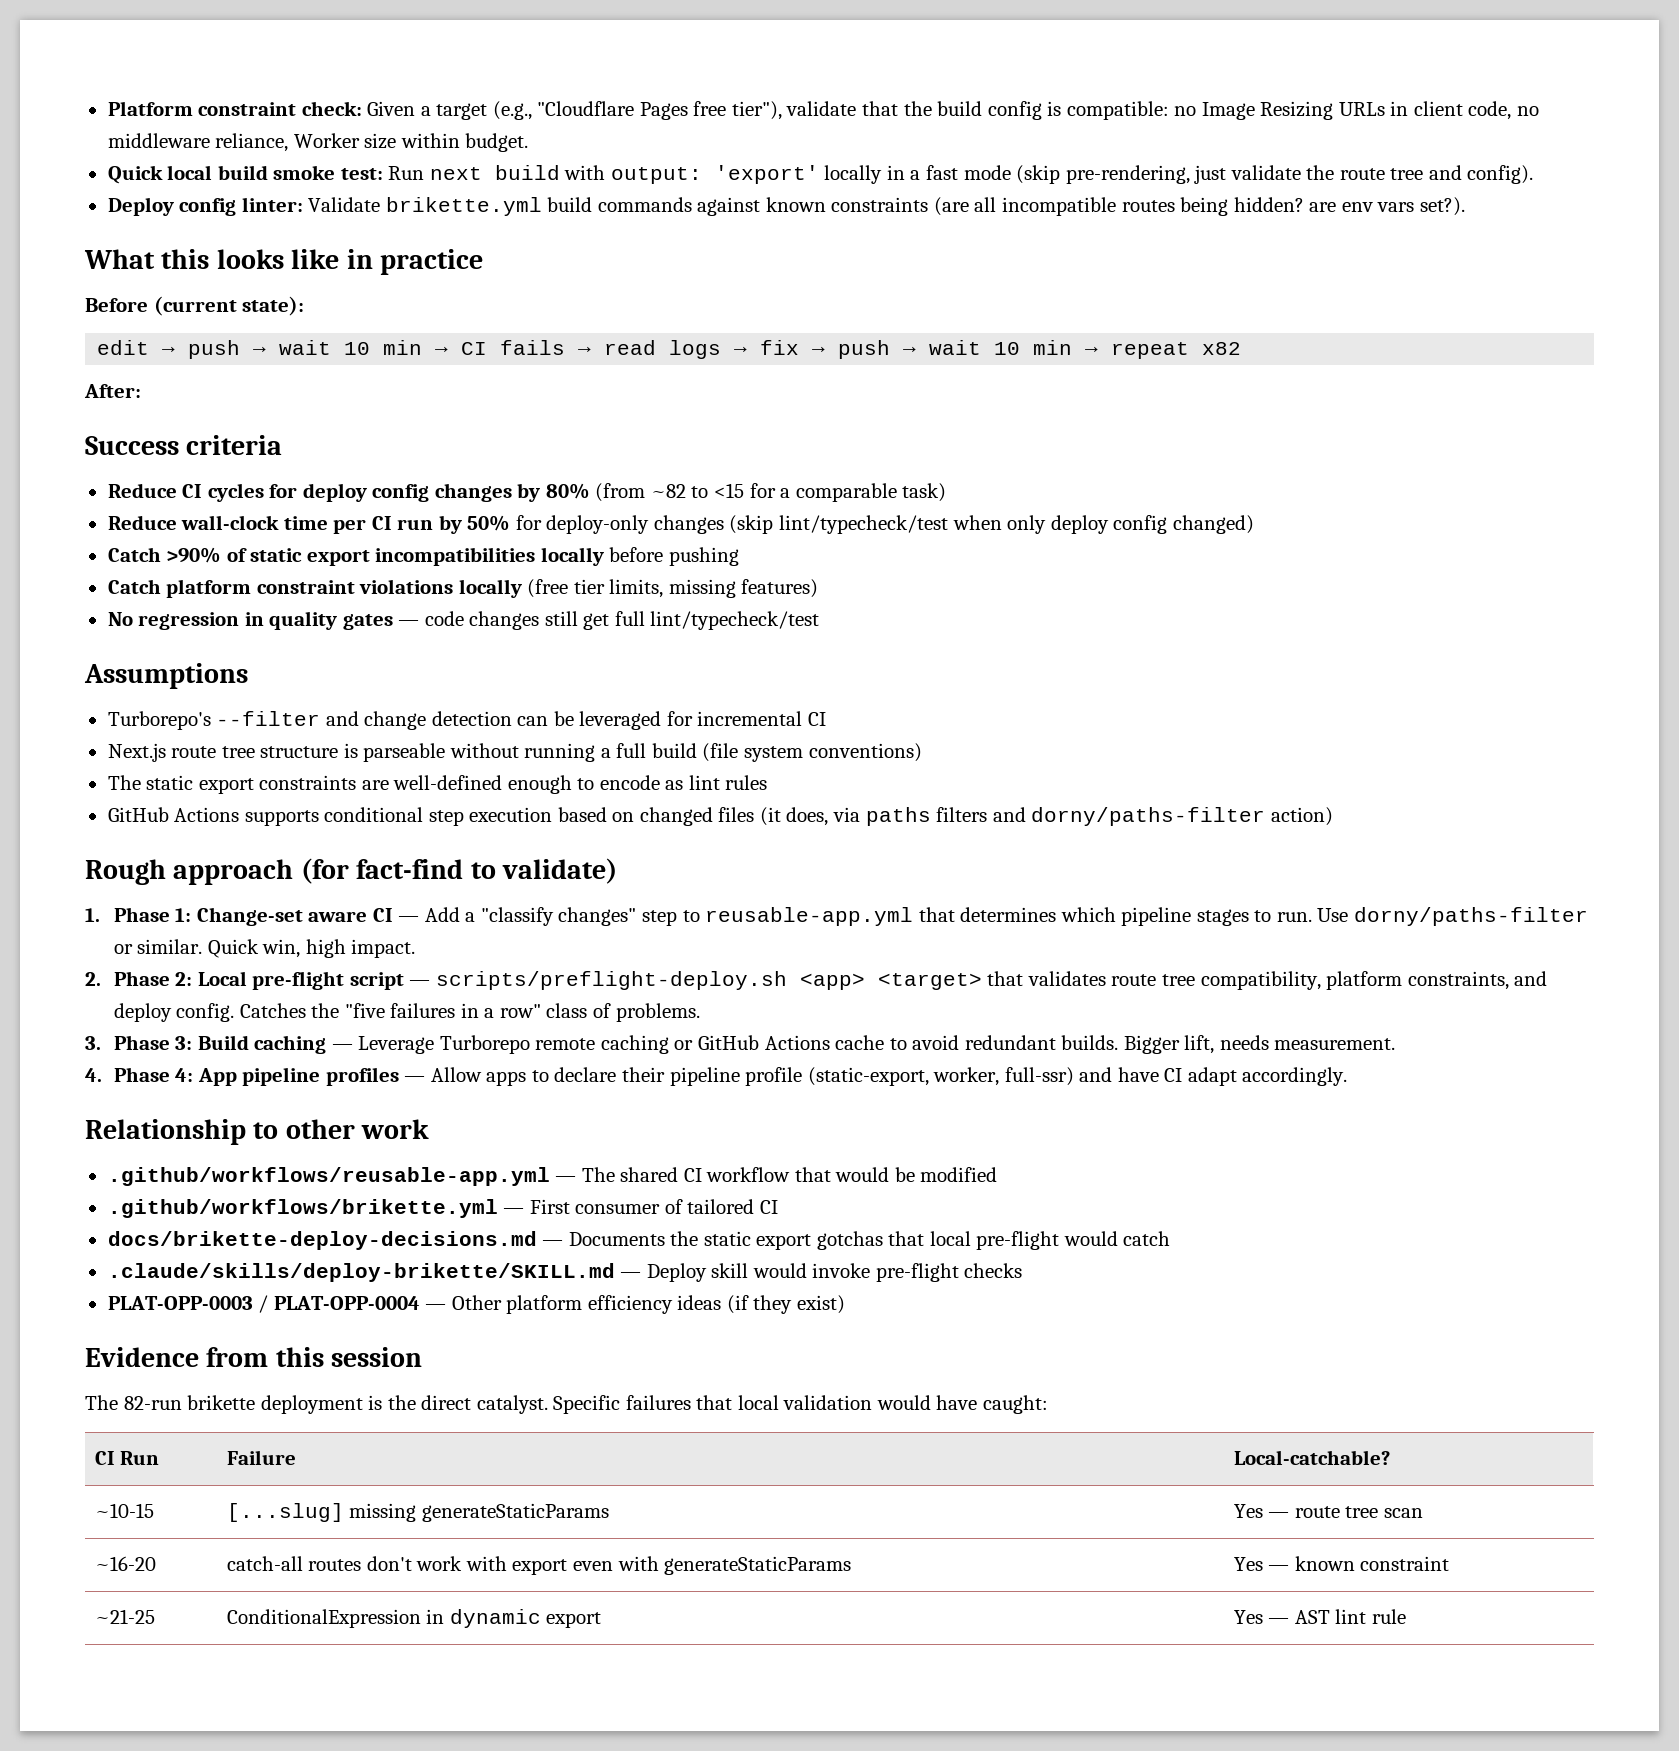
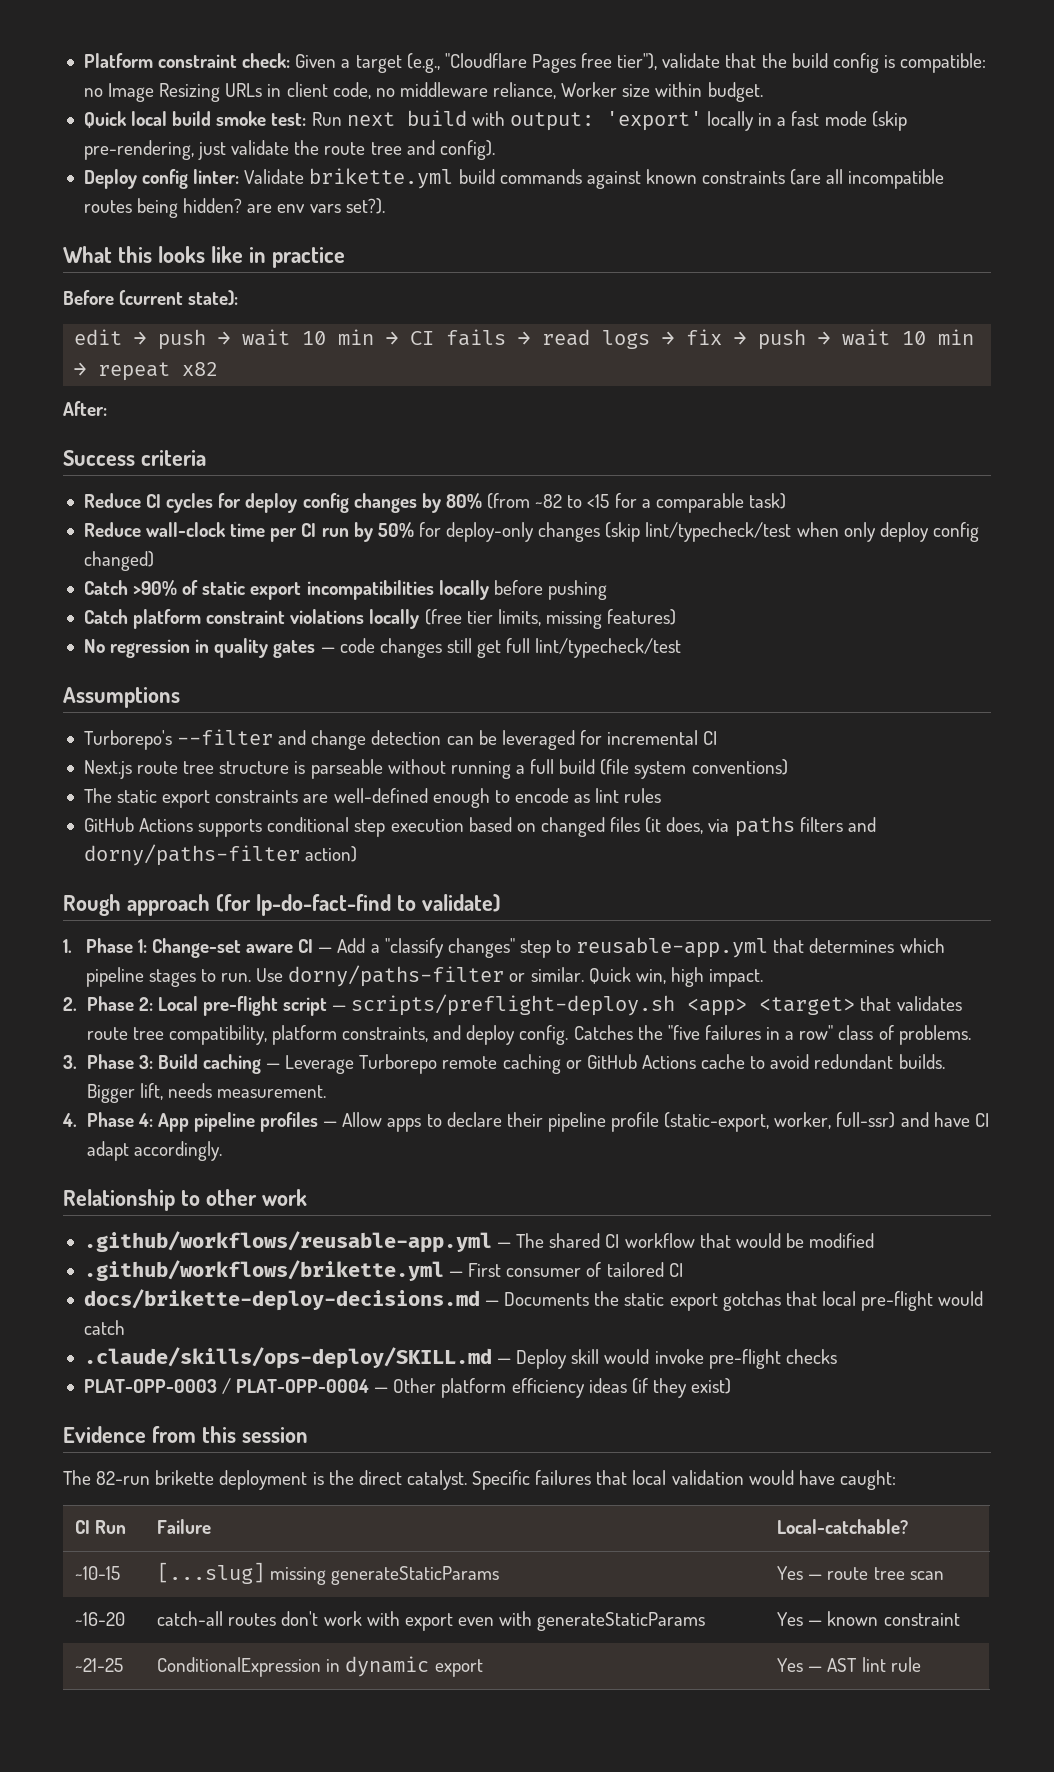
- Rough approach (for fact-find to validate)
+ Rough approach (for lp-do-fact-find to validate)
- .claude/skills/deploy-brikette/SKILL.md — Deploy skill would invoke pre-flight checks
+ .claude/skills/ops-deploy/SKILL.md — Deploy skill would invoke pre-flight checks

